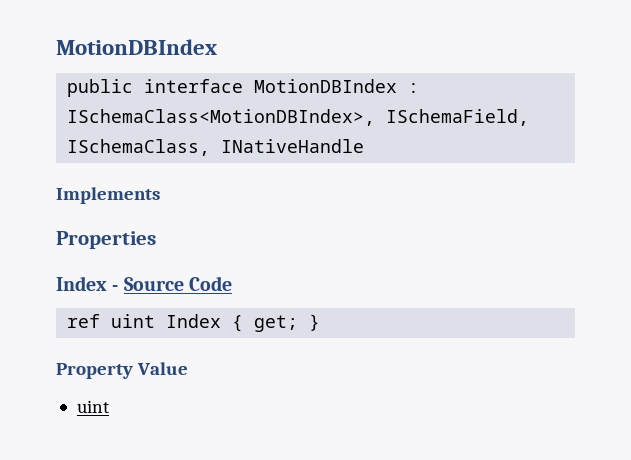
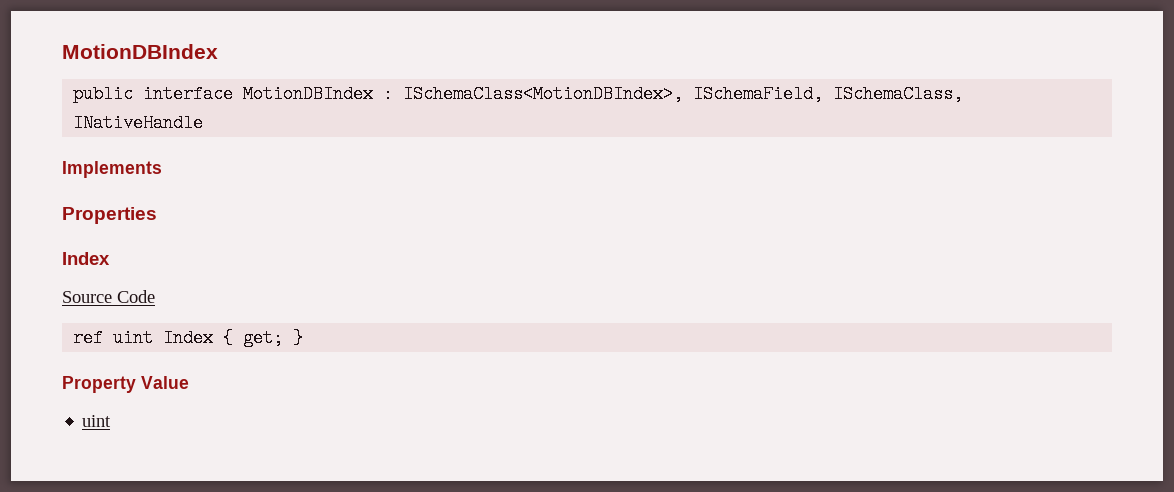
  Properties
- Index - Source Code
+ Index
+ Source Code

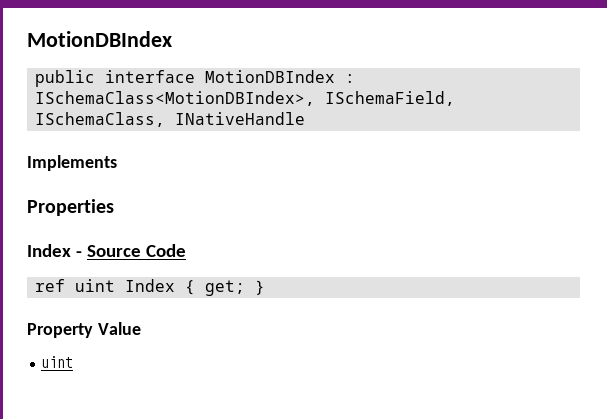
  Properties
- Index
- Source Code
+ Index - Source Code

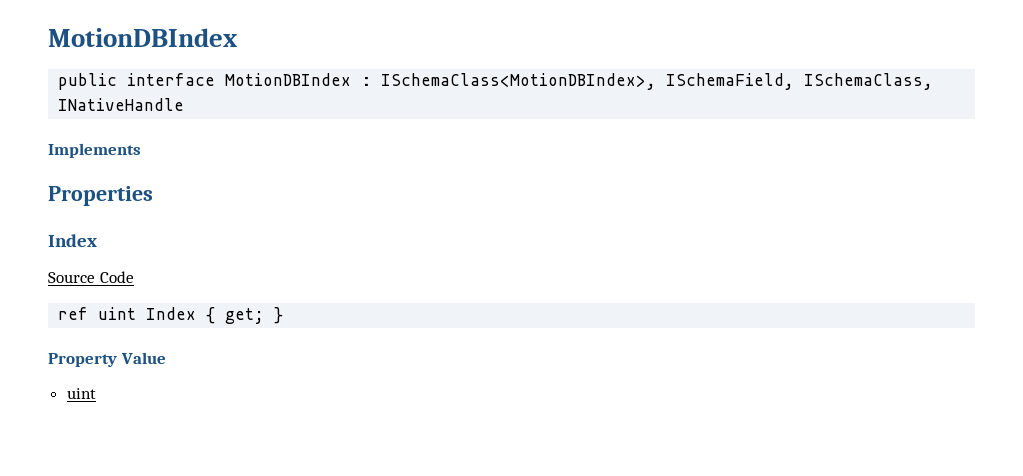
  Properties
- Index - Source Code
+ Index
+ Source Code

